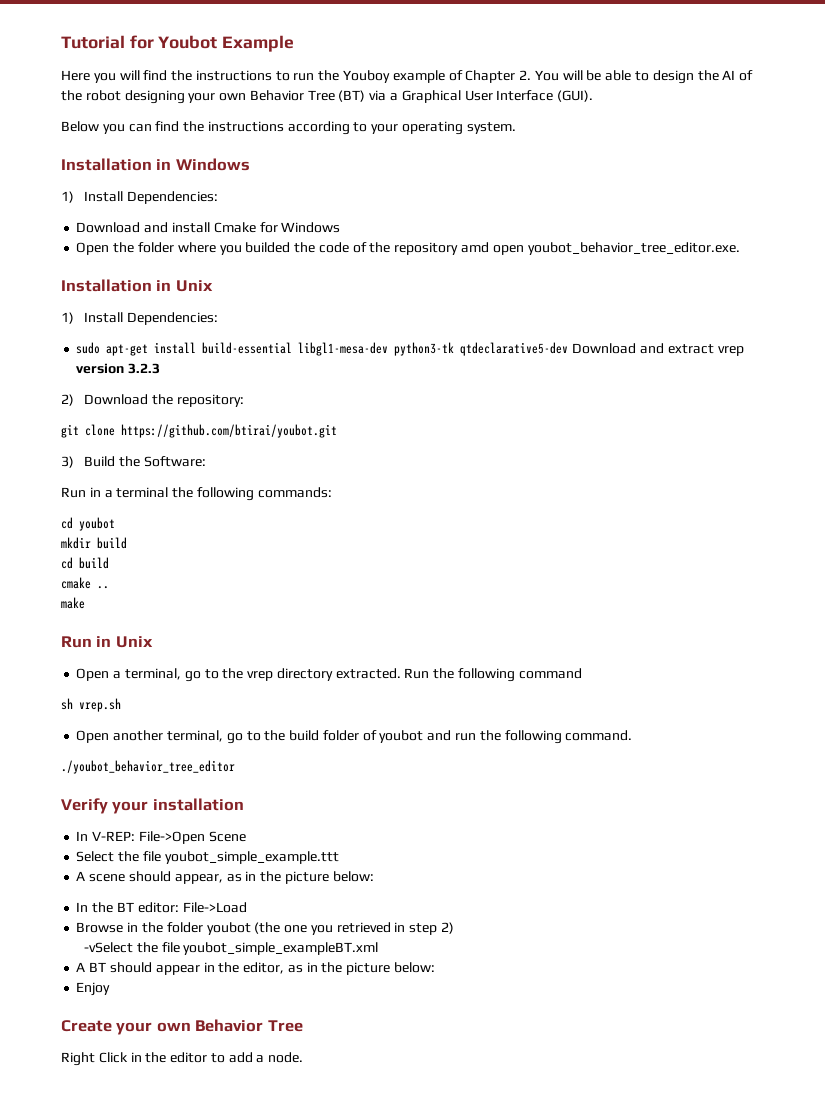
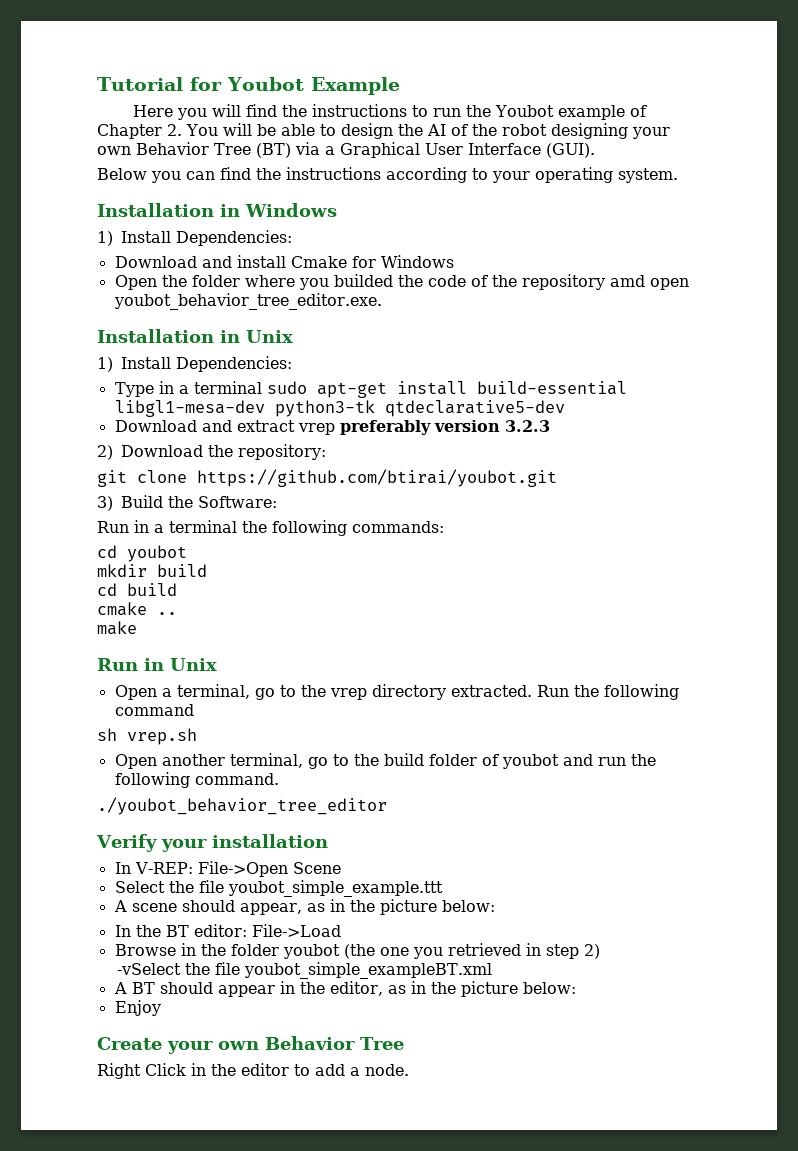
- Here you will find the instructions to run the Youboy example of Chapter 2. You will be able to design the AI of the robot designing your own Behavior Tree (BT) via a Graphical User Interface (GUI).
+ Here you will find the instructions to run the Youbot example of Chapter 2. You will be able to design the AI of the robot designing your own Behavior Tree (BT) via a Graphical User Interface (GUI).
- sudo apt-get install build-essential libgl1-mesa-dev python3-tk qtdeclarative5-dev Download and extract vrep version 3.2.3
+ Type in a terminal sudo apt-get install build-essential libgl1-mesa-dev python3-tk qtdeclarative5-dev
+ Download and extract vrep preferably version 3.2.3

